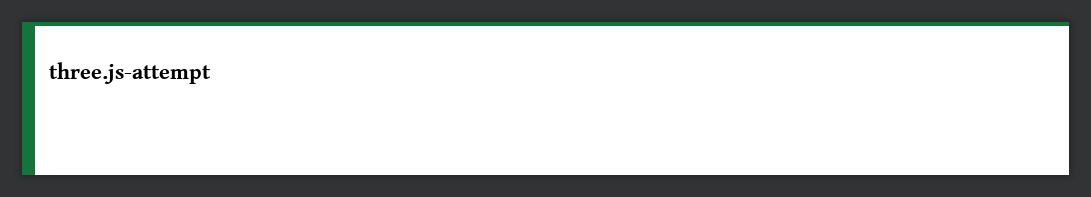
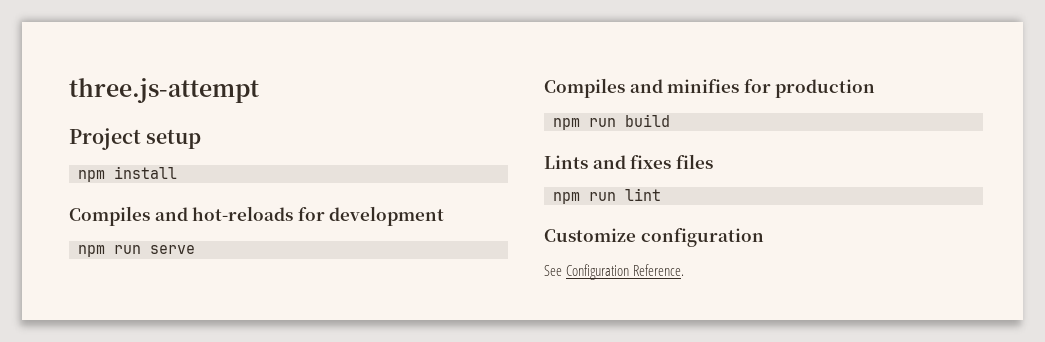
+ Project setup
+ npm install
+ Compiles and hot-reloads for development
+ npm run serve
+ Compiles and minifies for production
+ npm run build
+ Lints and fixes files
+ npm run lint
+ Customize configuration
+ See Configuration Reference.

